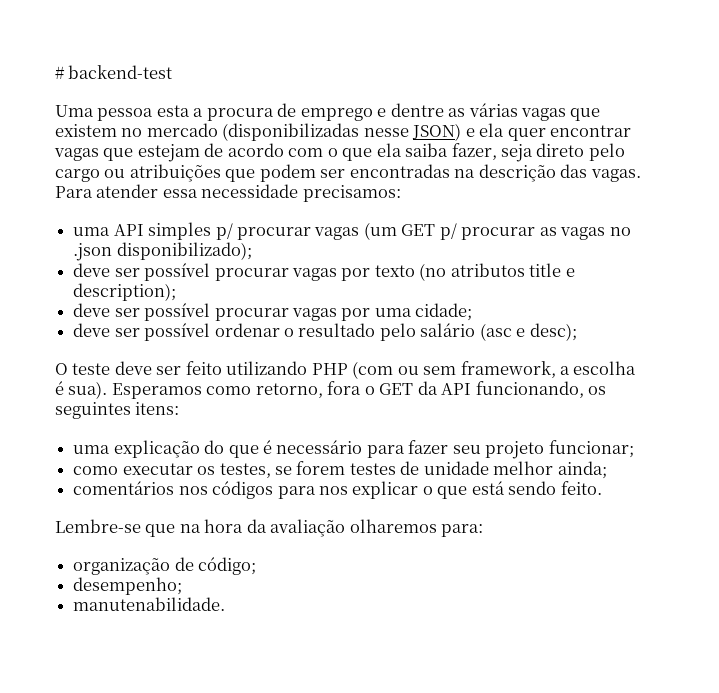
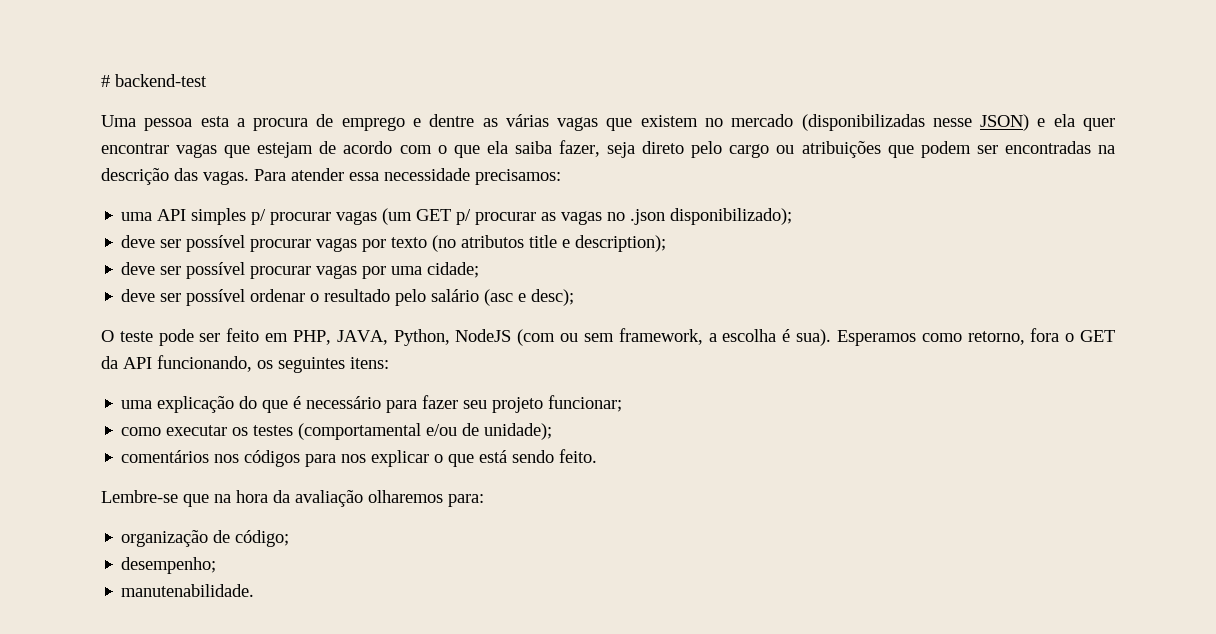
- O teste deve ser feito utilizando PHP (com ou sem framework, a escolha é sua).
+ O teste pode ser feito em PHP, JAVA, Python, NodeJS (com ou sem framework, a escolha é sua).
- como executar os testes, se forem testes de unidade melhor ainda;
+ como executar os testes (comportamental e/ou de unidade);

